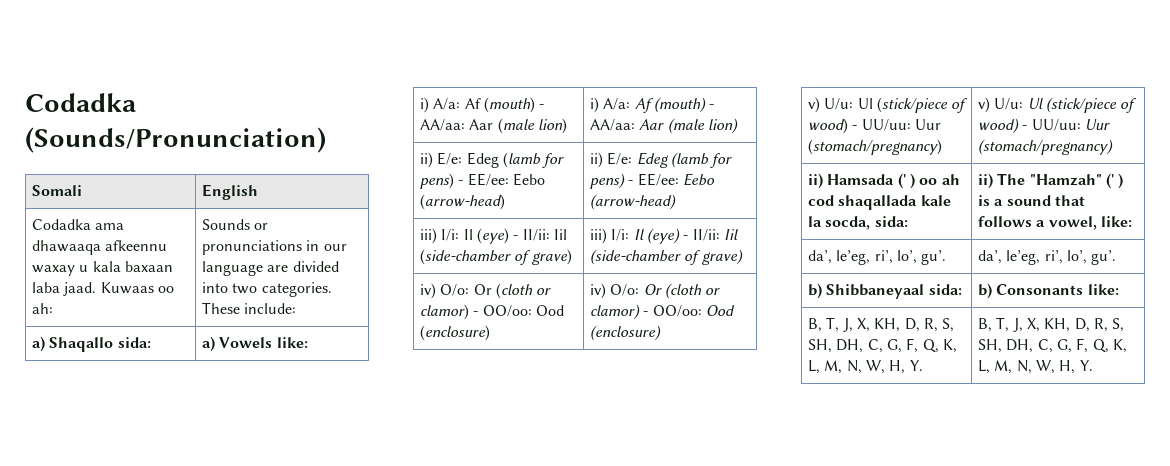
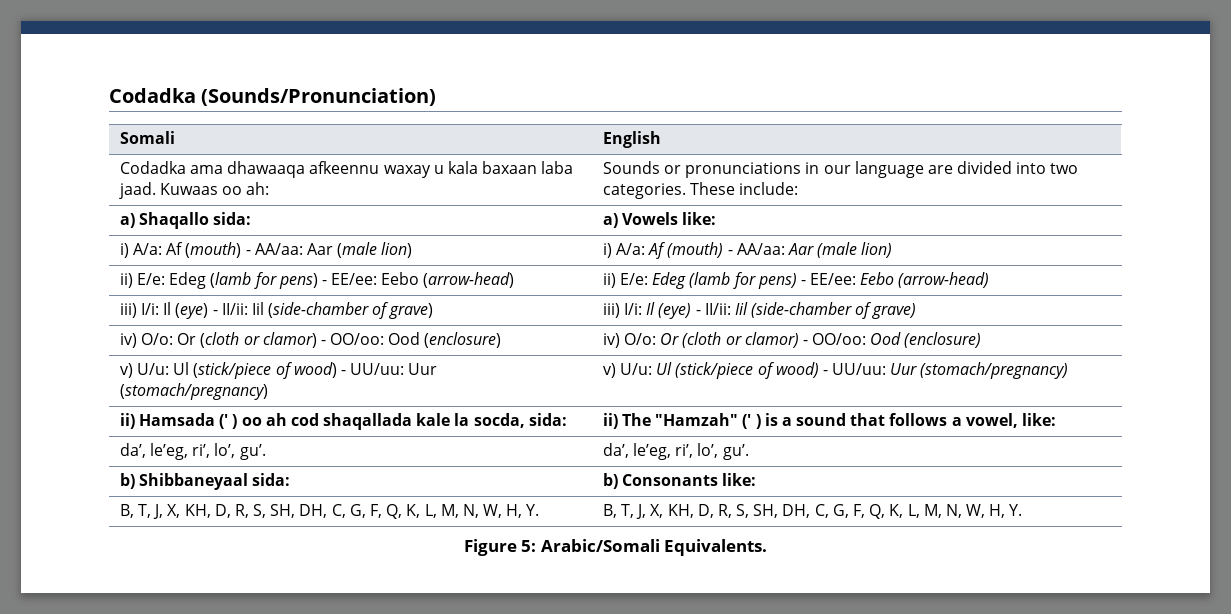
+ Figure 5: Arabic/Somali Equivalents.

